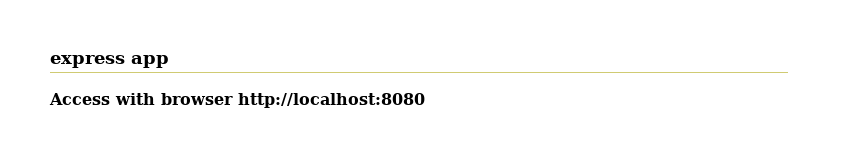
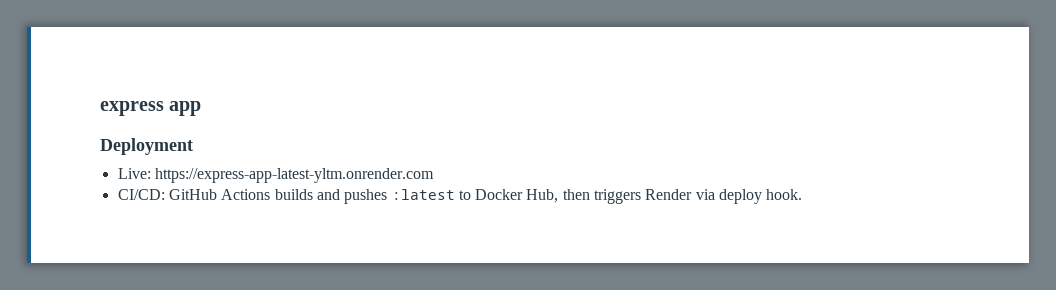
- Access with browser http://localhost:8080
+ Deployment
+ Live: https://express-app-latest-yltm.onrender.com
+ CI/CD: GitHub Actions builds and pushes :latest to Docker Hub, then triggers Render via deploy hook.

